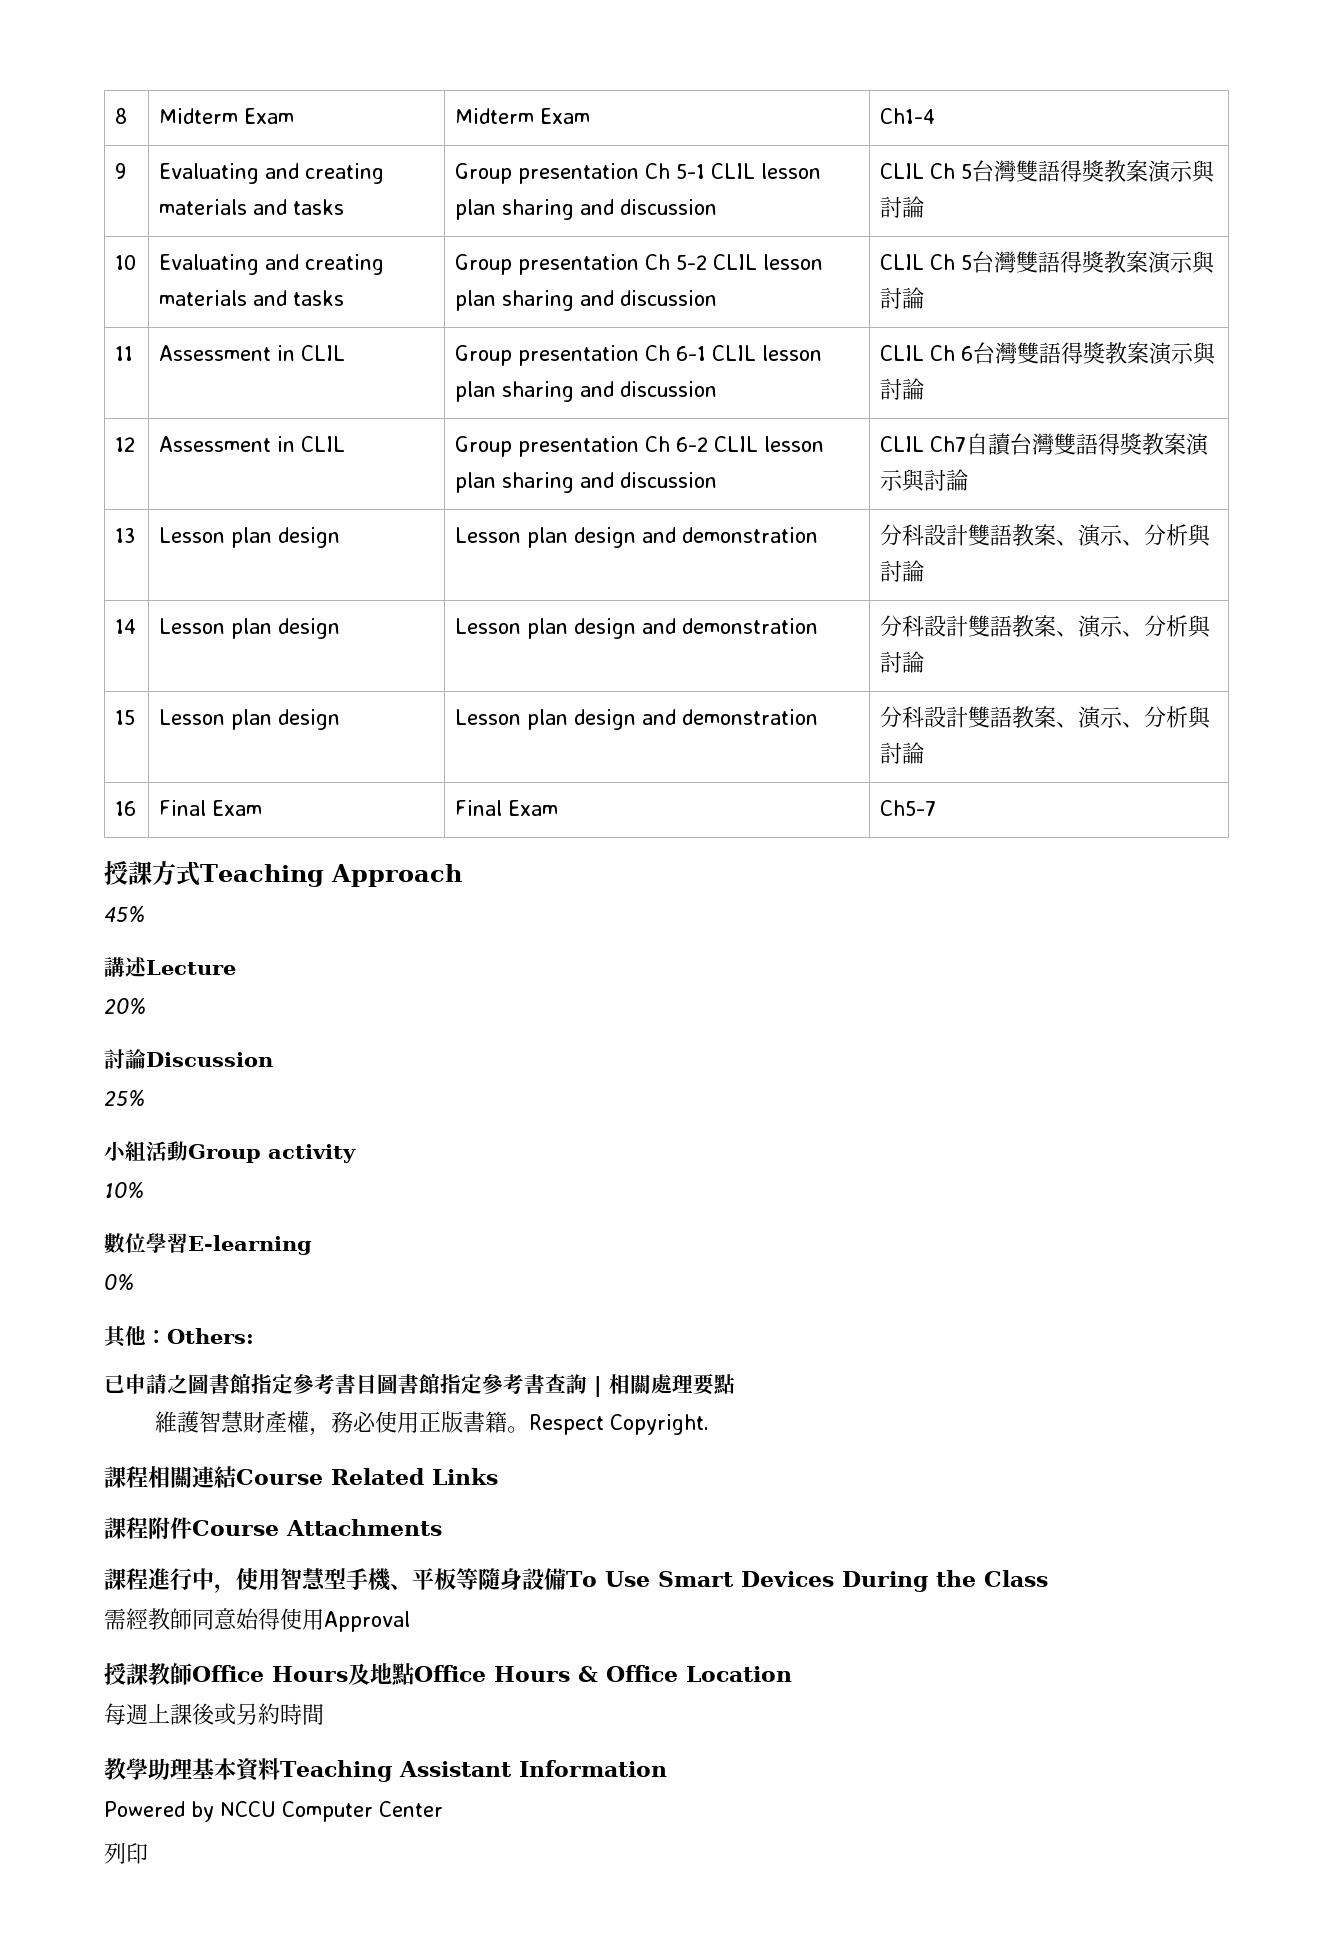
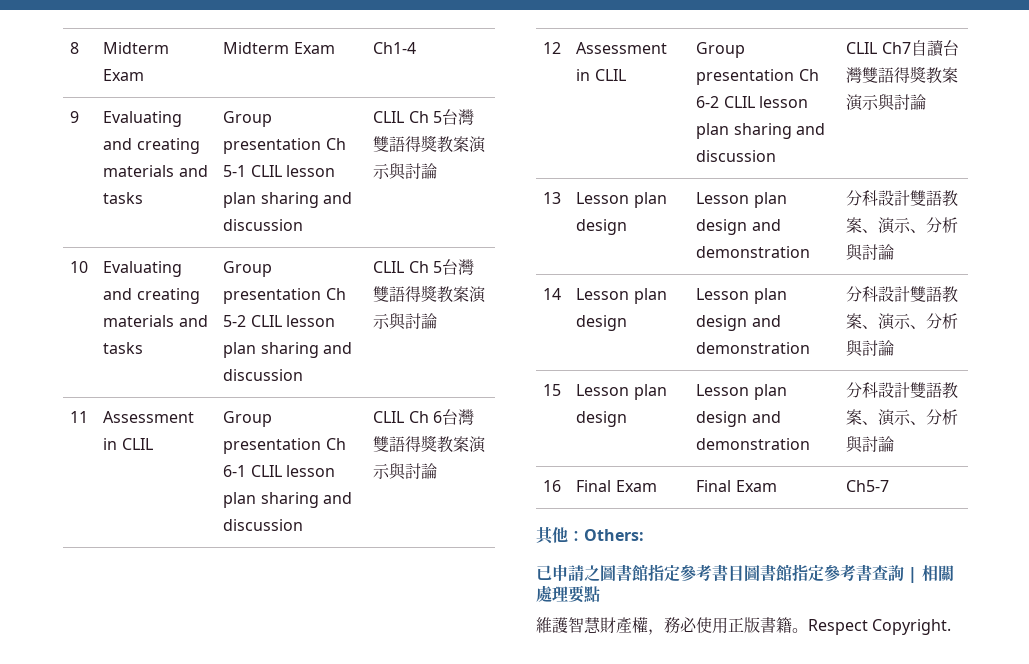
- 授課方式Teaching Approach
- 45%
- 講述Lecture
- 20%
- 討論Discussion
- 25%
- 小組活動Group activity
- 10%
- 數位學習E-learning
- 0%
- 課程相關連結Course Related Links
- 課程附件Course Attachments
- 課程進行中，使用智慧型手機、平板等隨身設備To Use Smart Devices During the Class
- 需經教師同意始得使用Approval
- 授課教師Office Hours及地點Office Hours & Office Location
- 每週上課後或另約時間
- 教學助理基本資料Teaching Assistant Information
- Powered by NCCU Computer Center
- 列印

